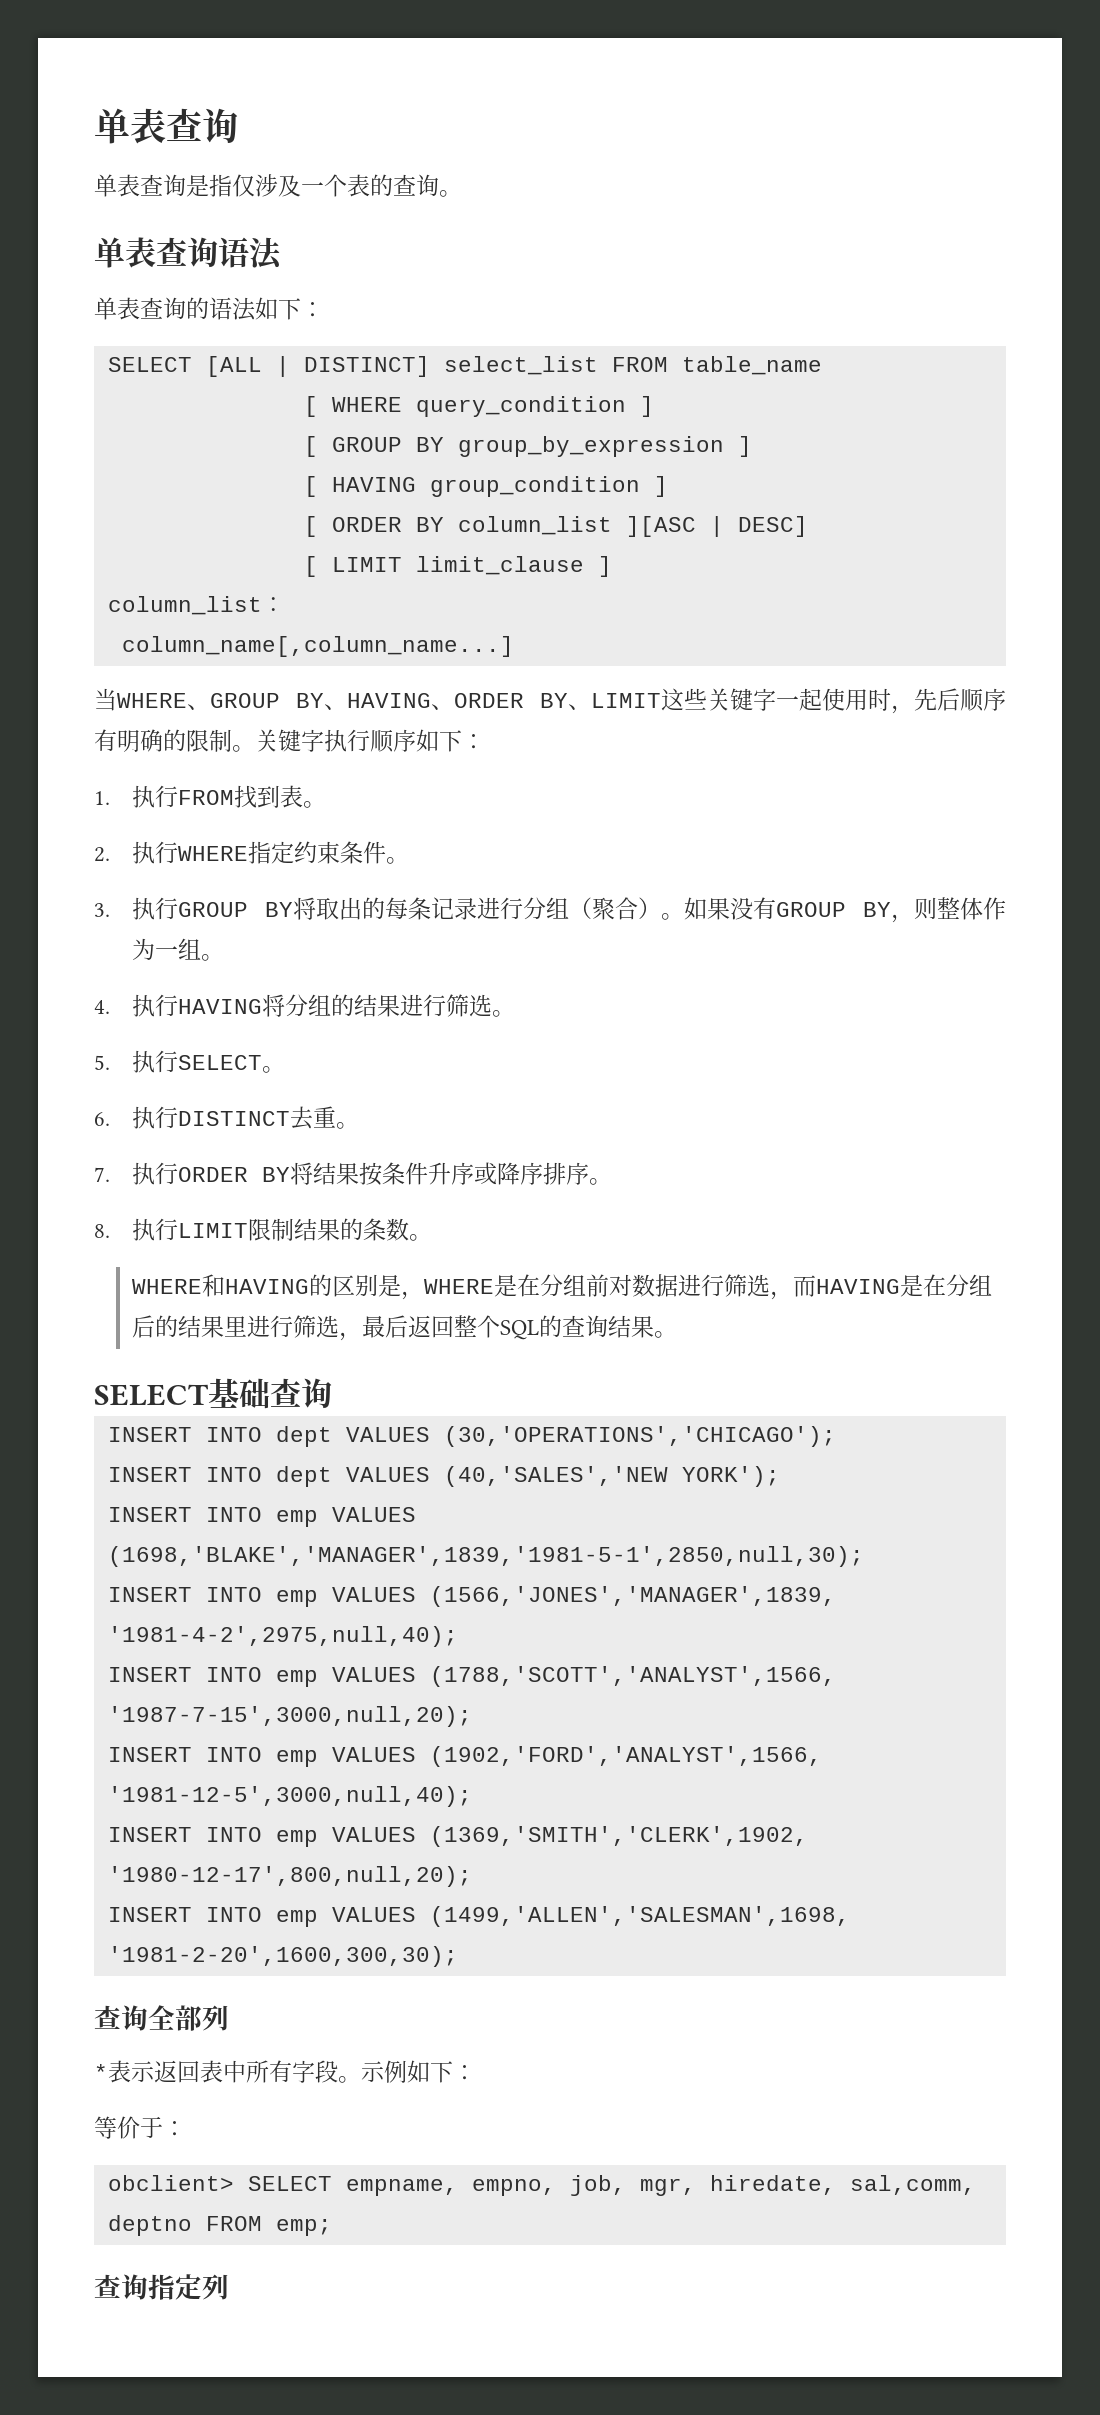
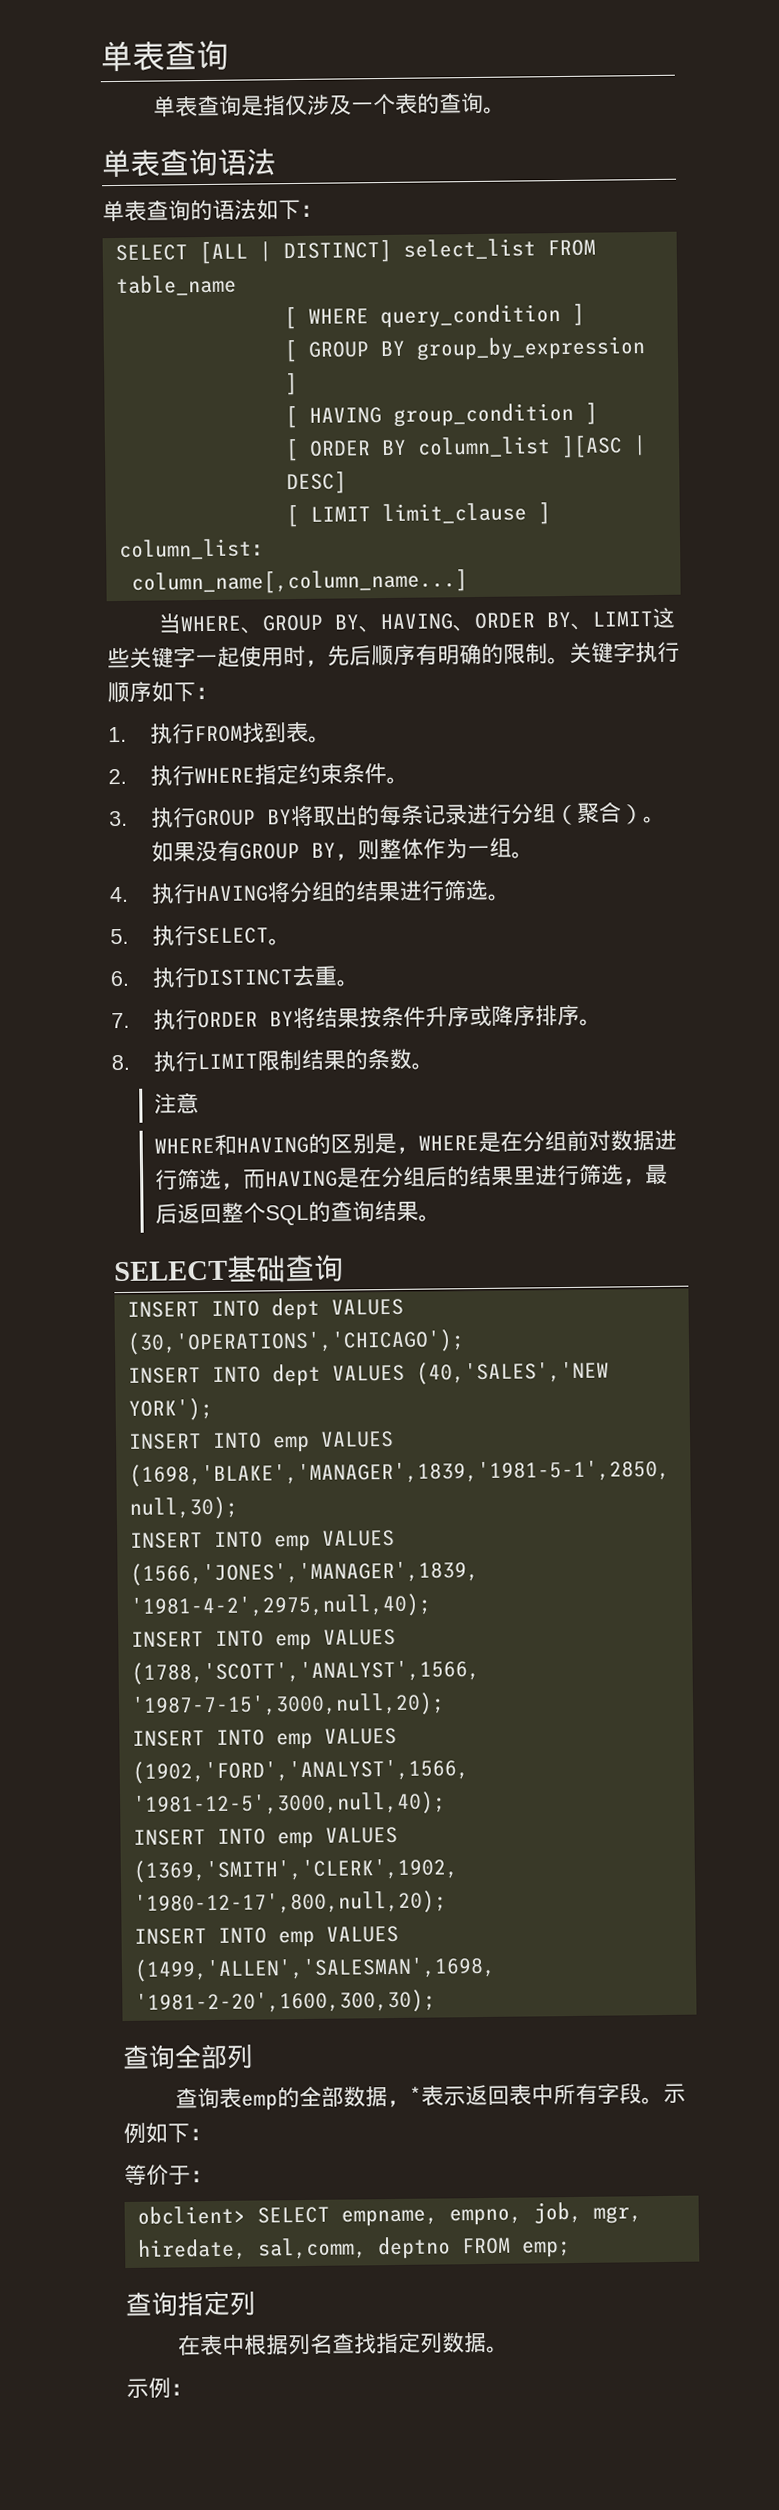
+ 注意
- *表示返回表中所有字段。
+ 查询表emp的全部数据，*表示返回表中所有字段。
+ 在表中根据列名查找指定列数据。
+ 示例：

